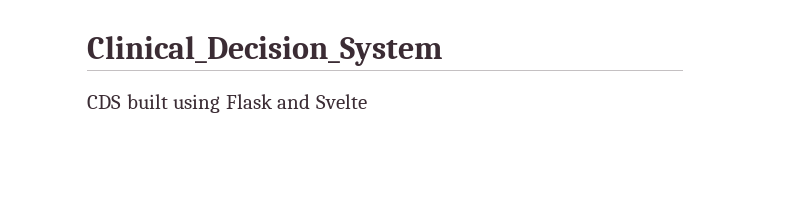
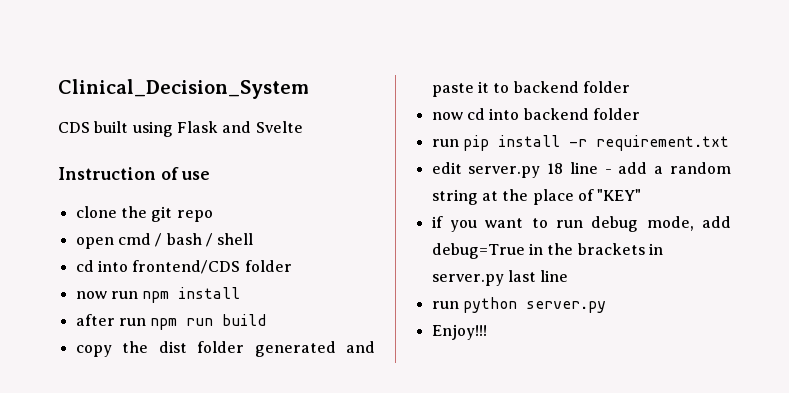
+ Instruction of use
+ clone the git repo
+ open cmd / bash / shell
+ cd into frontend/CDS folder
+ now run npm install
+ after run npm run build
+ copy the dist folder generated and paste it to backend folder
+ now cd into backend folder
+ run pip install -r requirement.txt
+ edit server.py 18 line - add a random string at the place of "KEY"
+ if you want to run debug mode, add debug=True in the brackets in server.py last line
+ run python server.py
+ Enjoy!!!

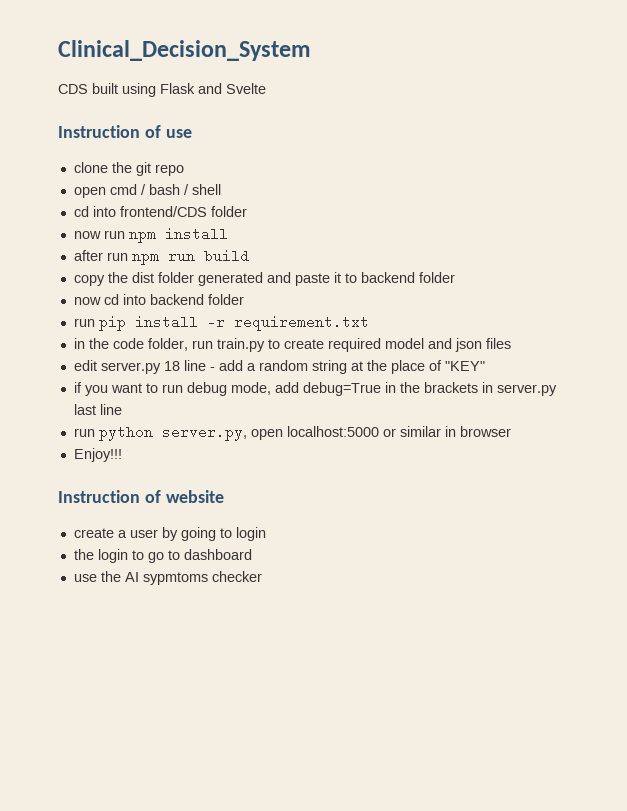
+ in the code folder, run train.py to create required model and json files
- run python server.py
+ run python server.py, open localhost:5000 or similar in browser
  Enjoy!!!
+ Instruction of website
+ create a user by going to login
+ the login to go to dashboard
+ use the AI sypmtoms checker

